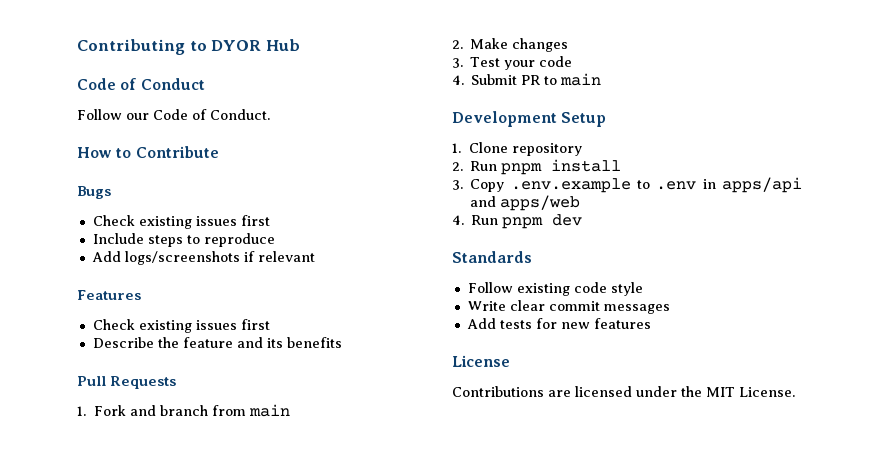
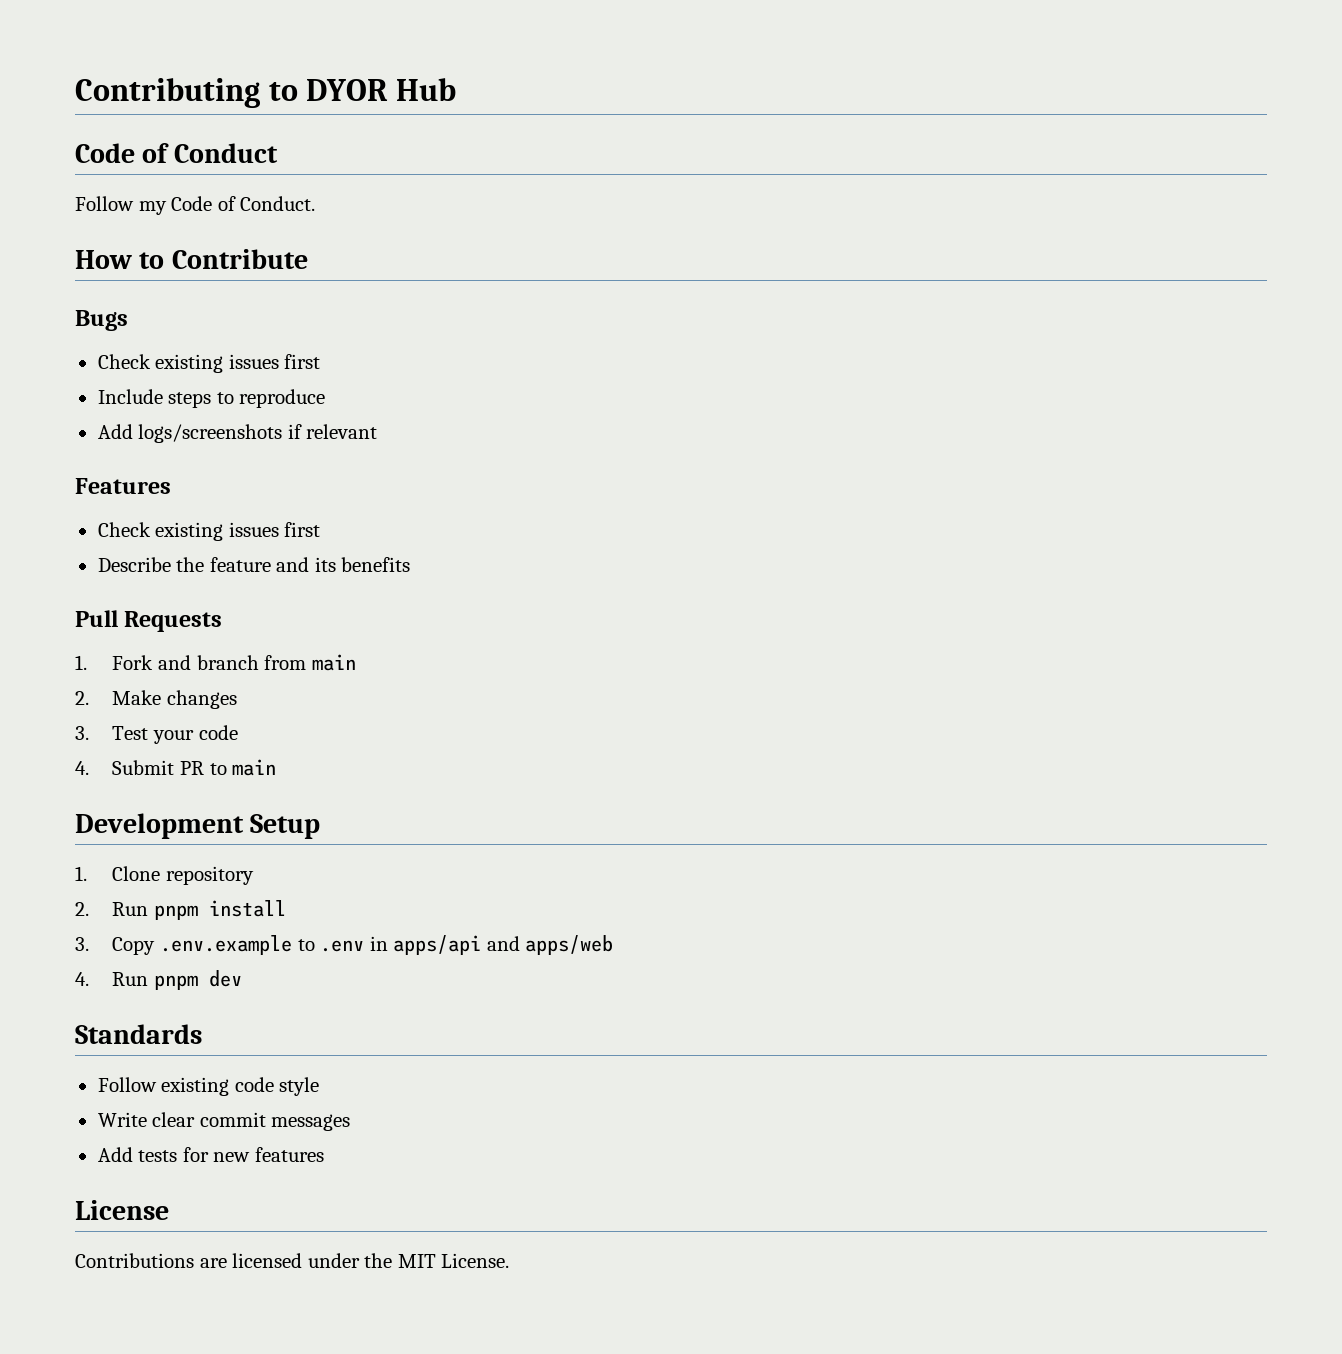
- Follow our Code of Conduct.
+ Follow my Code of Conduct.

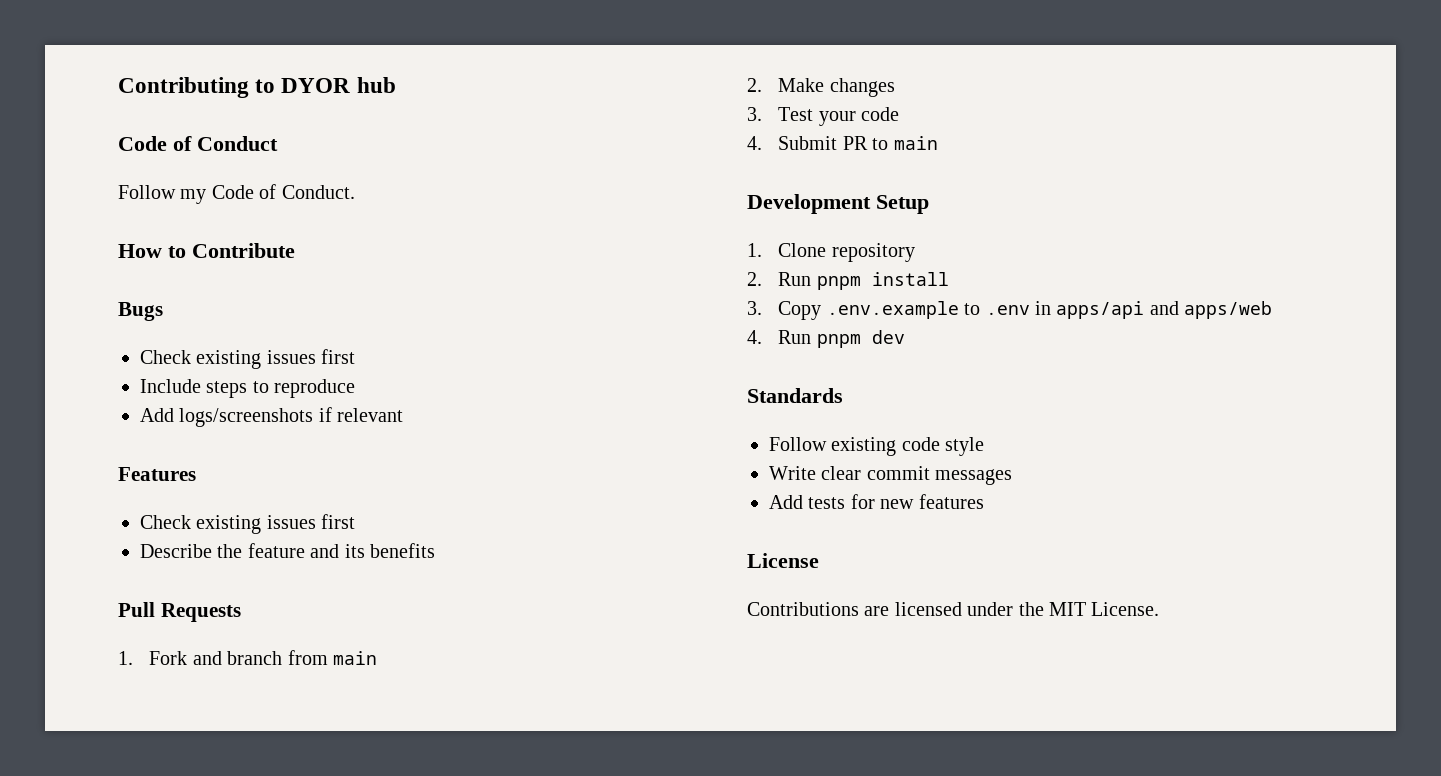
- Contributing to DYOR Hub
+ Contributing to DYOR hub

